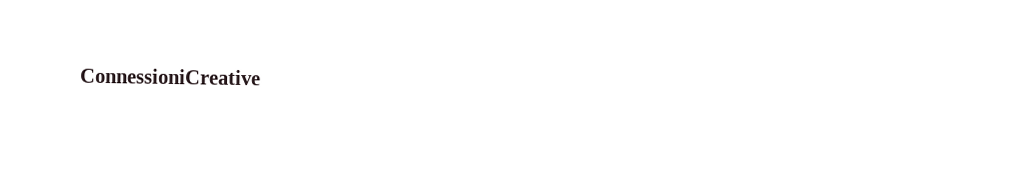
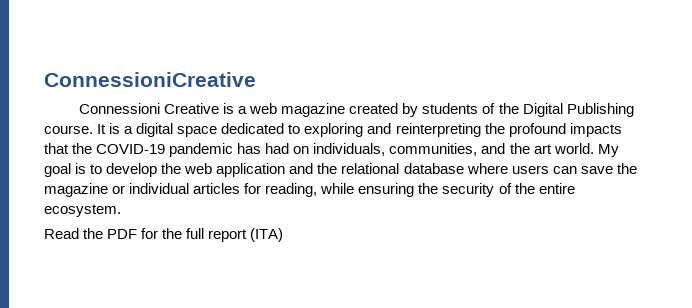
+ Connessioni Creative is a web magazine created by students of the Digital Publishing course. It is a digital space dedicated to exploring and reinterpreting the profound impacts that the COVID-19 pandemic has had on individuals, communities, and the art world. My goal is to develop the web application and the relational database where users can save the magazine or individual articles for reading, while ensuring the security of the entire ecosystem.
+ Read the PDF for the full report (ITA)

